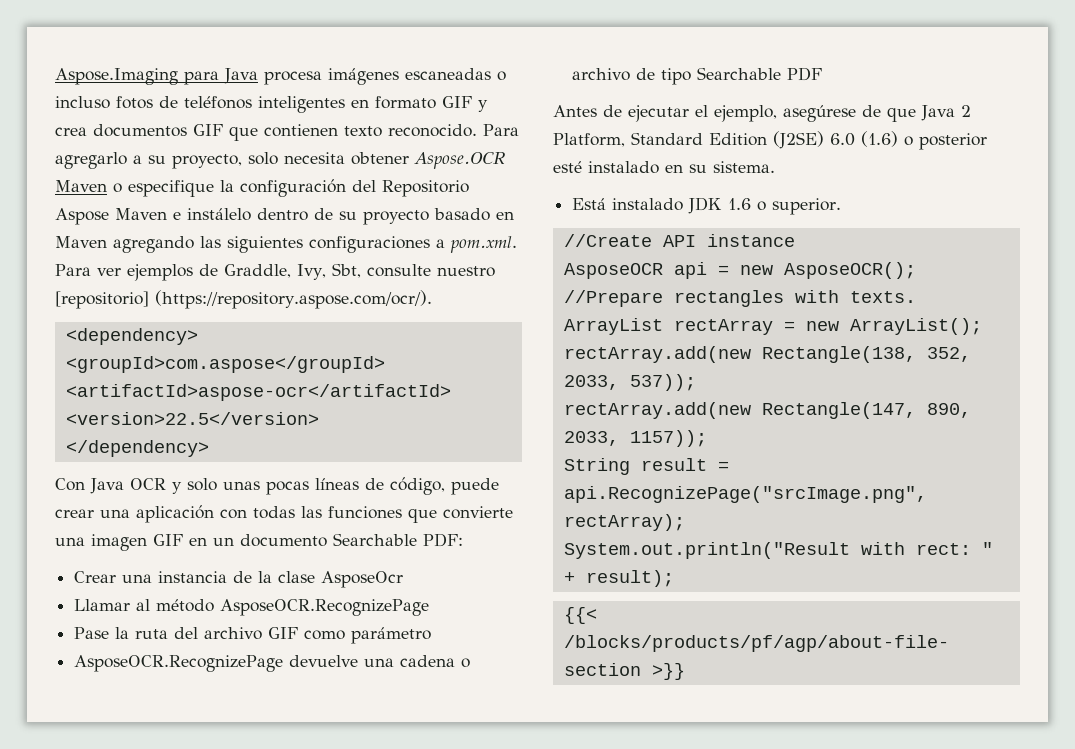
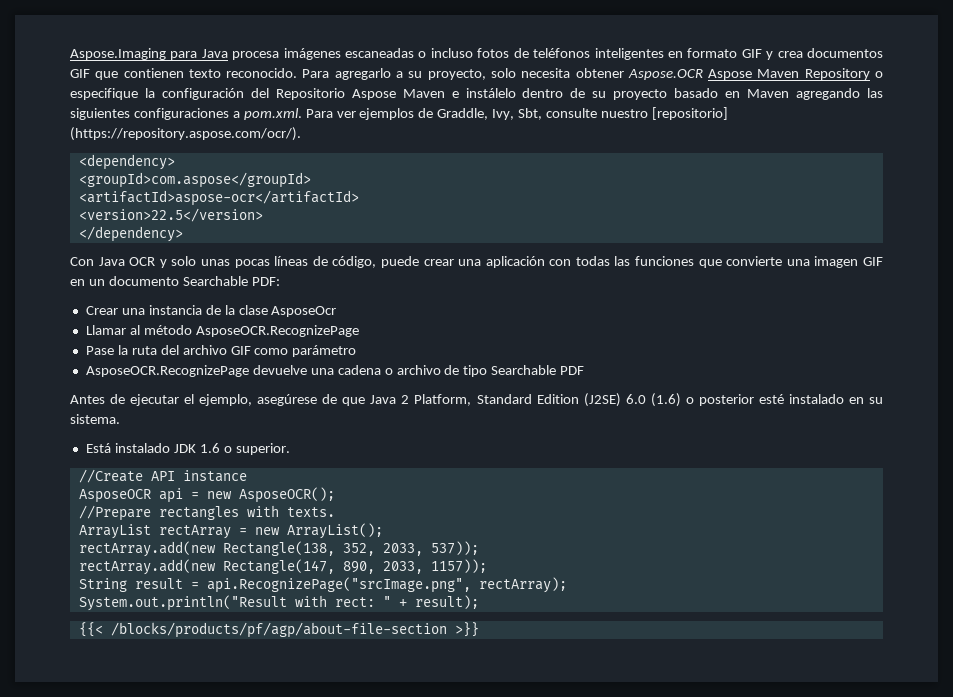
- Para agregarlo a su proyecto, solo necesita obtener Aspose.OCR Maven o especifique la configuración del Repositorio Aspose Maven e instálelo dentro de su proyecto basado en Maven agregando las siguientes configuraciones a pom.xml. Para ver ejemplos de Graddle, Ivy, Sbt, consulte nuestro [repositorio] (https://repository.aspose.com/ocr/).
+ Para agregarlo a su proyecto, solo necesita obtener Aspose.OCR Aspose Maven Repository o especifique la configuración del Repositorio Aspose Maven e instálelo dentro de su proyecto basado en Maven agregando las siguientes configuraciones a pom.xml. Para ver ejemplos de Graddle, Ivy, Sbt, consulte nuestro [repositorio] (https://repository.aspose.com/ocr/).

